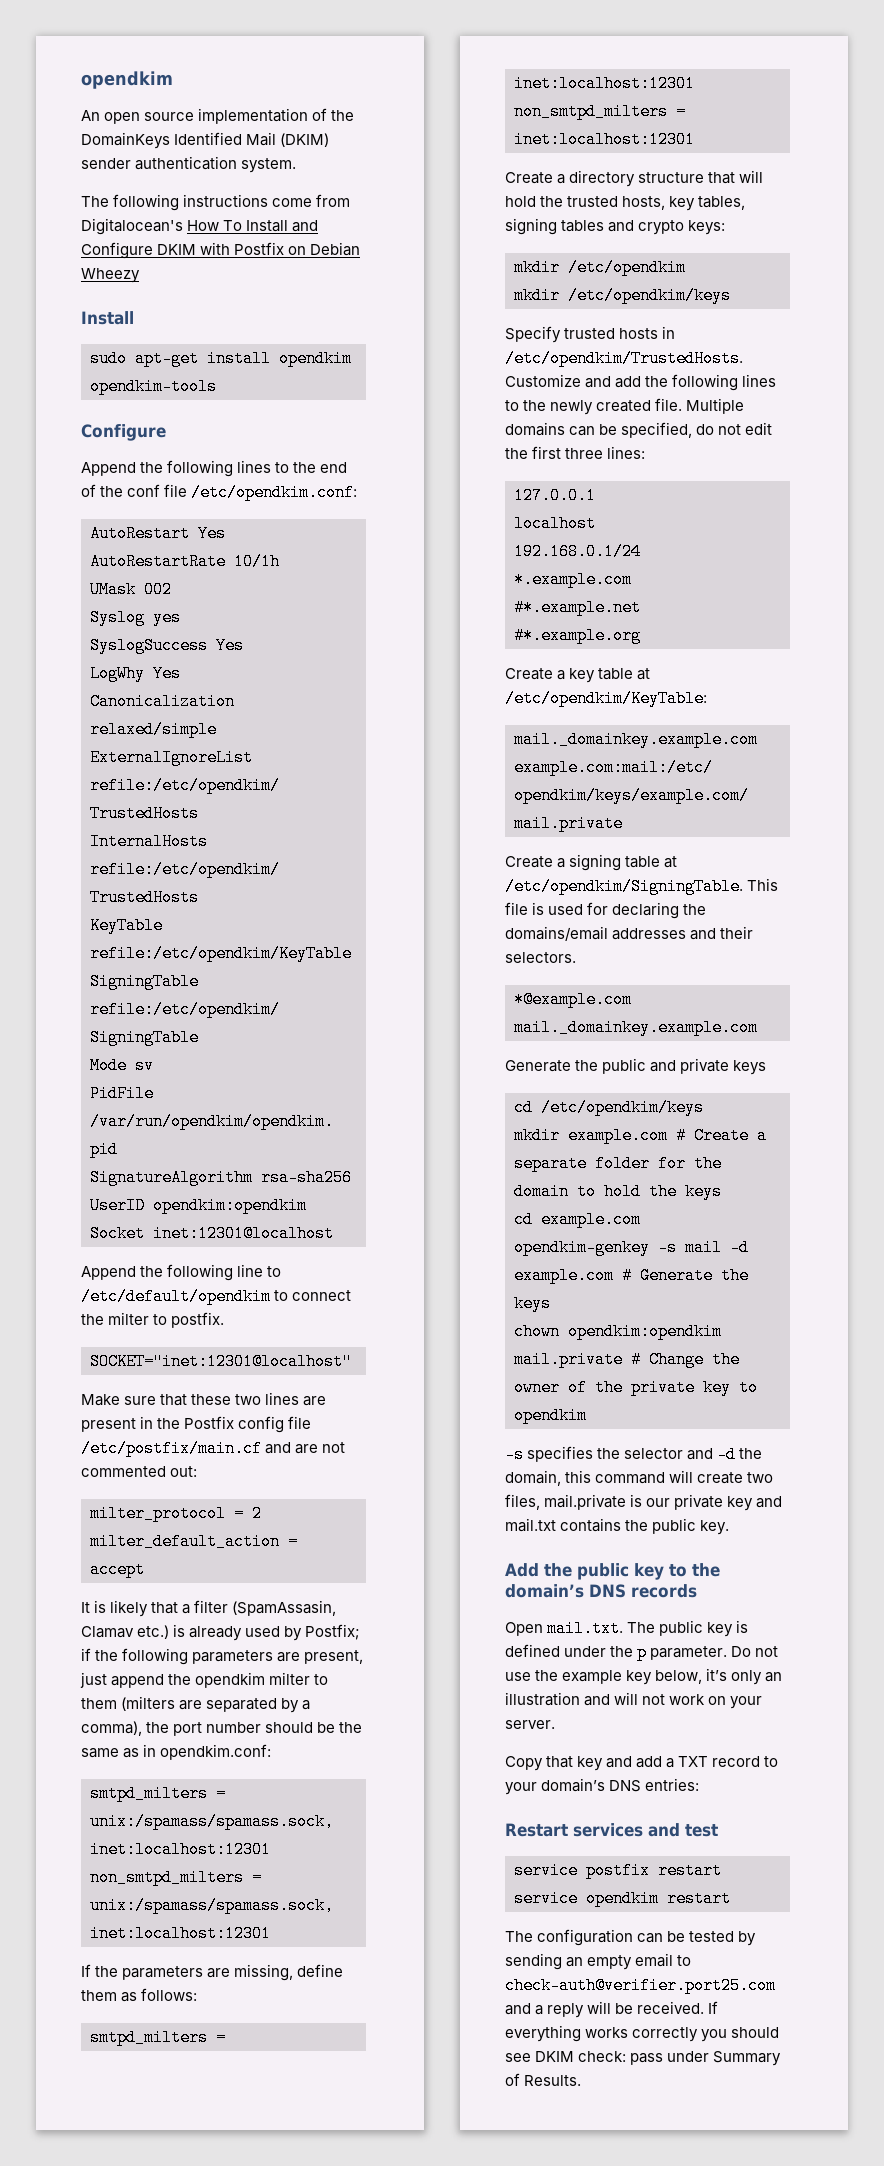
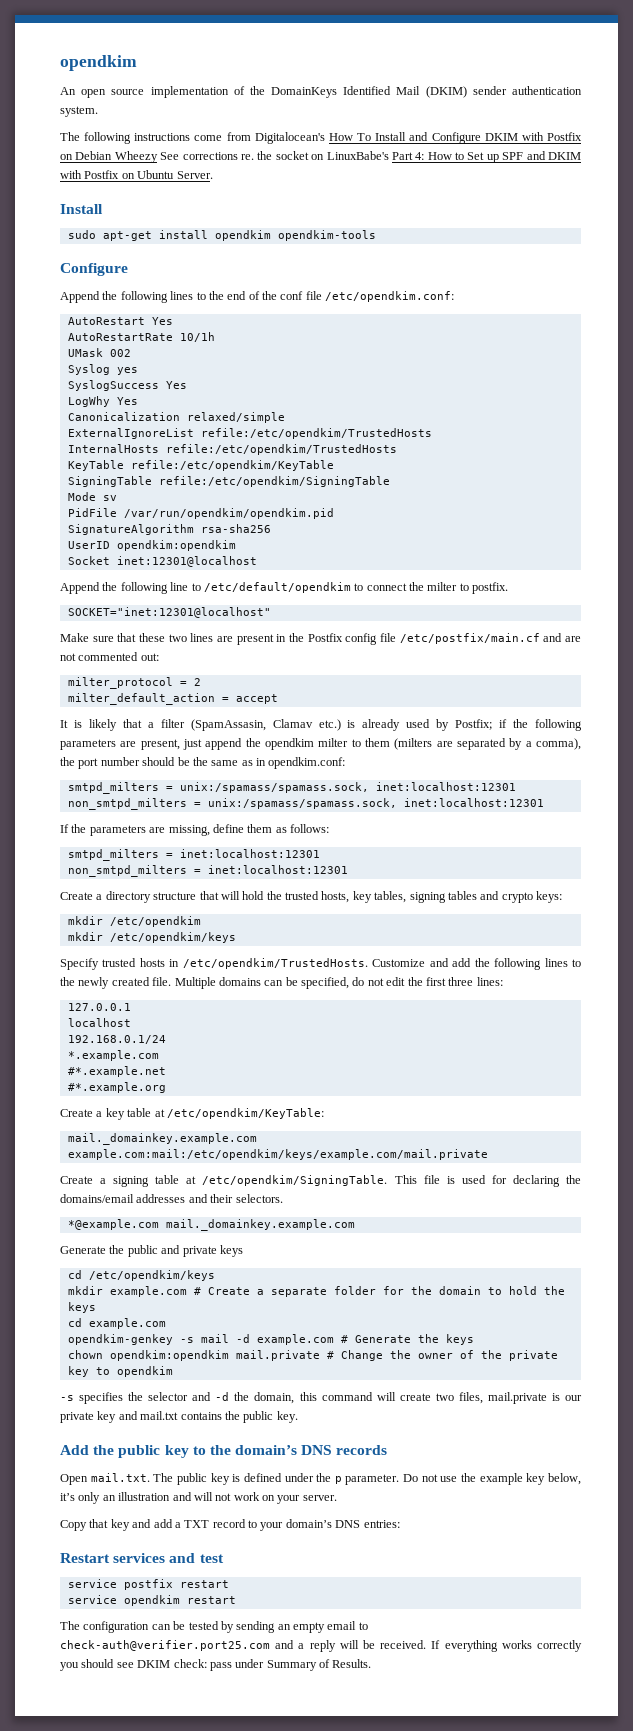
- The following instructions come from Digitalocean's How To Install and Configure DKIM with Postfix on Debian Wheezy
+ The following instructions come from Digitalocean's How To Install and Configure DKIM with Postfix on Debian Wheezy See corrections re. the socket on LinuxBabe's Part 4: How to Set up SPF and DKIM with Postfix on Ubuntu Server.

